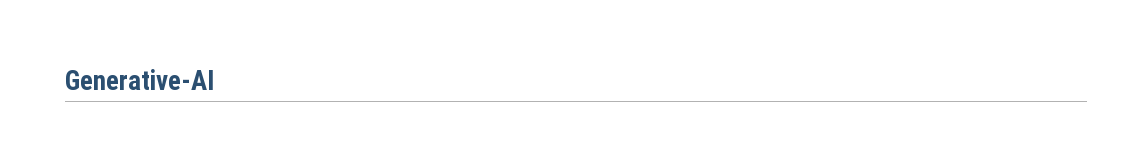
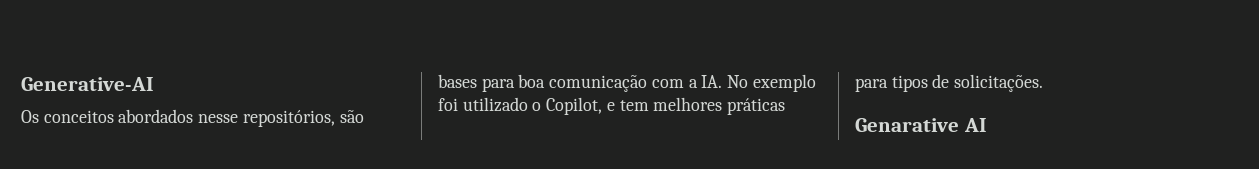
+ Os conceitos abordados nesse repositórios, são bases para boa comunicação com a IA. No exemplo foi utilizado o Copilot, e tem melhores práticas para tipos de solicitações.
+ Genarative AI

